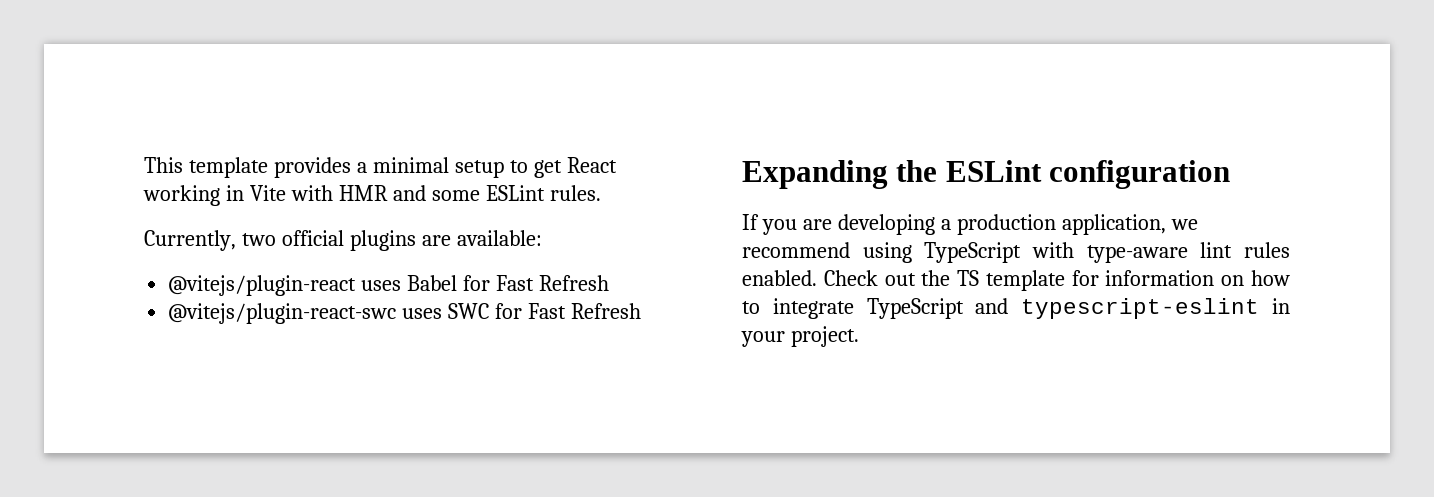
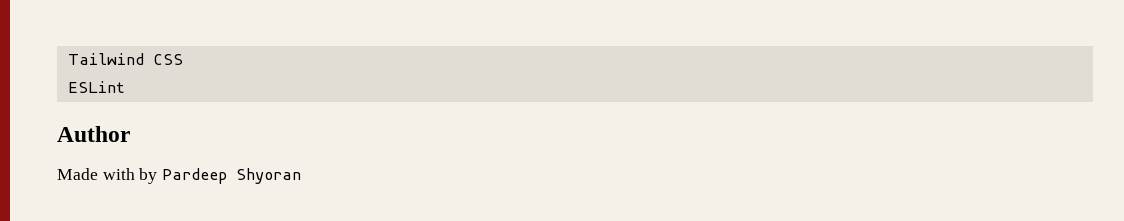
- This template provides a minimal setup to get React working in Vite with HMR and some ESLint rules.
- Currently, two official plugins are available:
- @vitejs/plugin-react uses Babel for Fast Refresh
- @vitejs/plugin-react-swc uses SWC for Fast Refresh
- Expanding the ESLint configuration
- If you are developing a production application, we recommend using TypeScript with type-aware lint rules enabled. Check out the TS template for information on how to integrate TypeScript and typescript-eslint in your project.
+ Tailwind CSS
+ ESLint
+ Author
+ Made with by Pardeep Shyoran

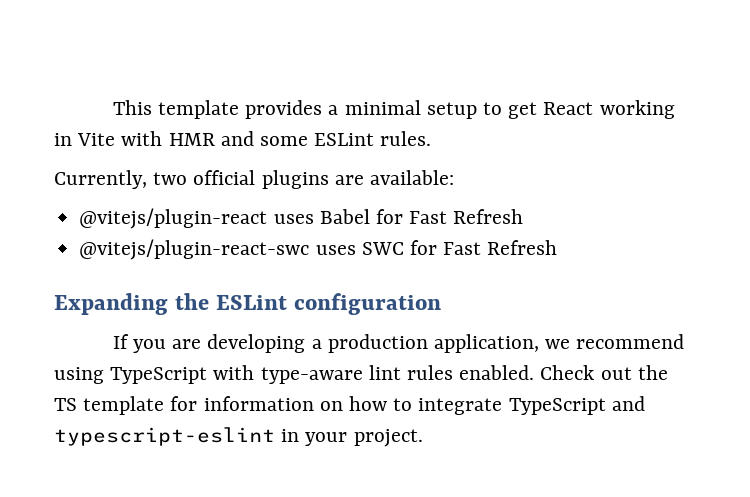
- Tailwind CSS
- ESLint
- Author
- Made with by Pardeep Shyoran
+ This template provides a minimal setup to get React working in Vite with HMR and some ESLint rules.
+ Currently, two official plugins are available:
+ @vitejs/plugin-react uses Babel for Fast Refresh
+ @vitejs/plugin-react-swc uses SWC for Fast Refresh
+ Expanding the ESLint configuration
+ If you are developing a production application, we recommend using TypeScript with type-aware lint rules enabled. Check out the TS template for information on how to integrate TypeScript and typescript-eslint in your project.

